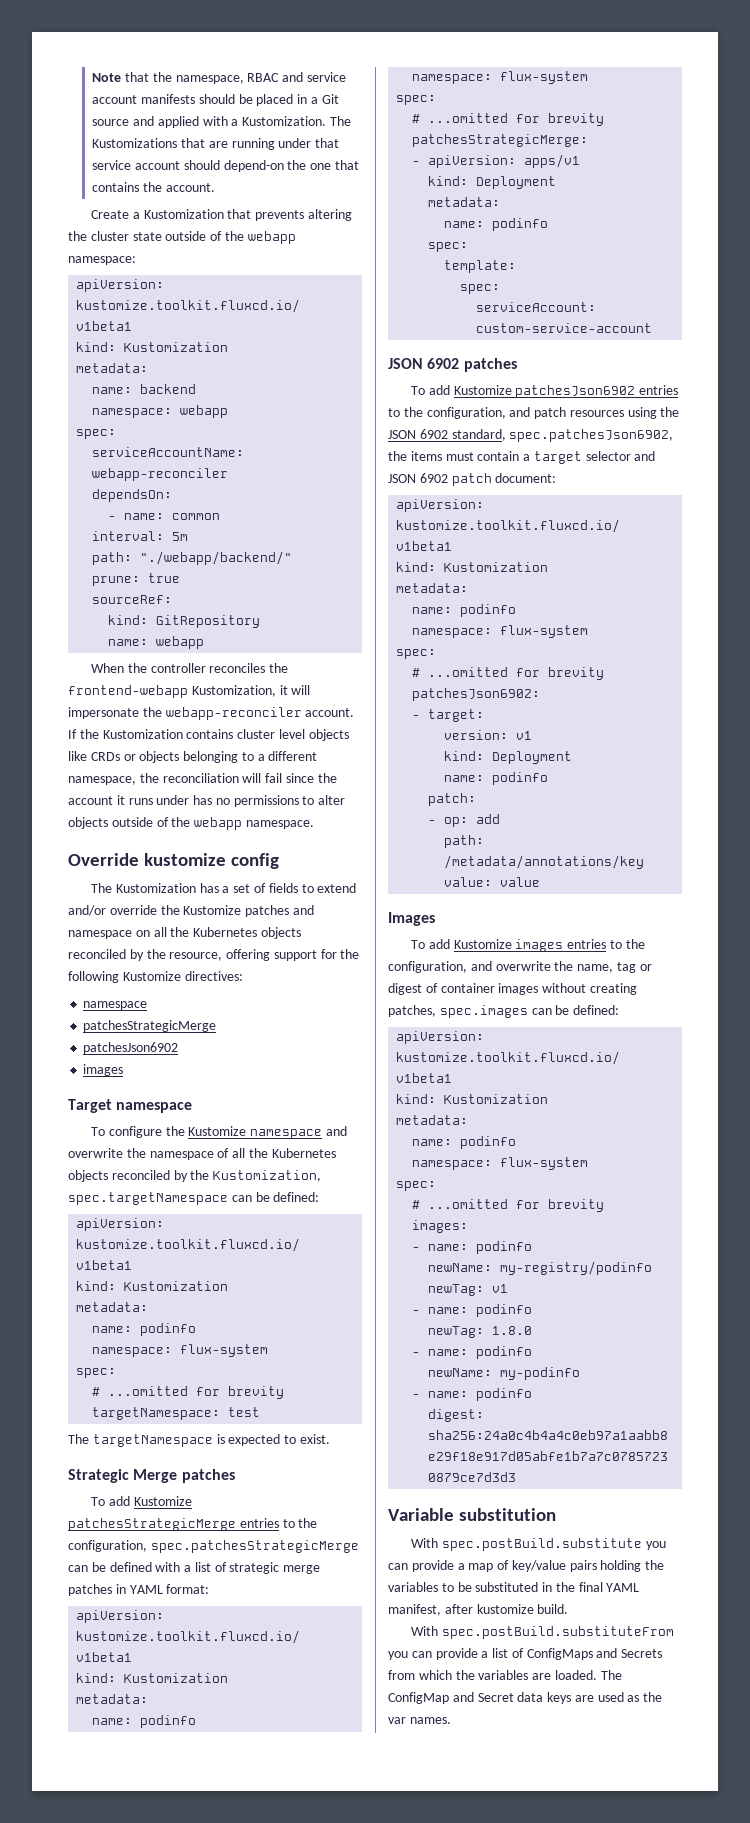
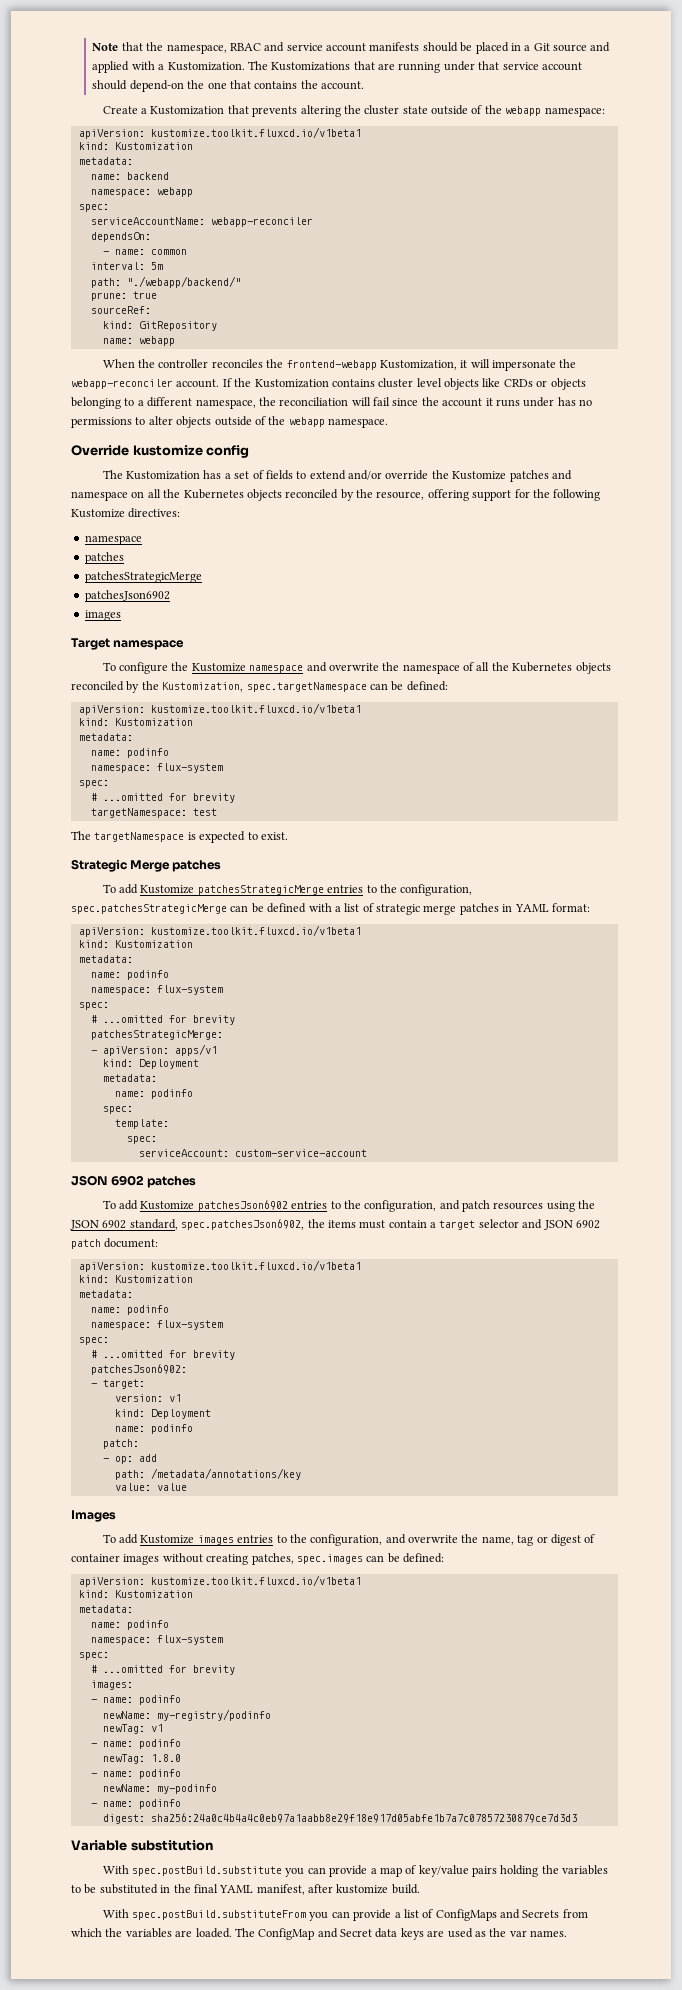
  The Kustomization has a set of fields to extend and/or override the Kustomize patches and namespace on all the Kubernetes objects reconciled by the resource, offering support for the following Kustomize directives:
  namespace
+ patches

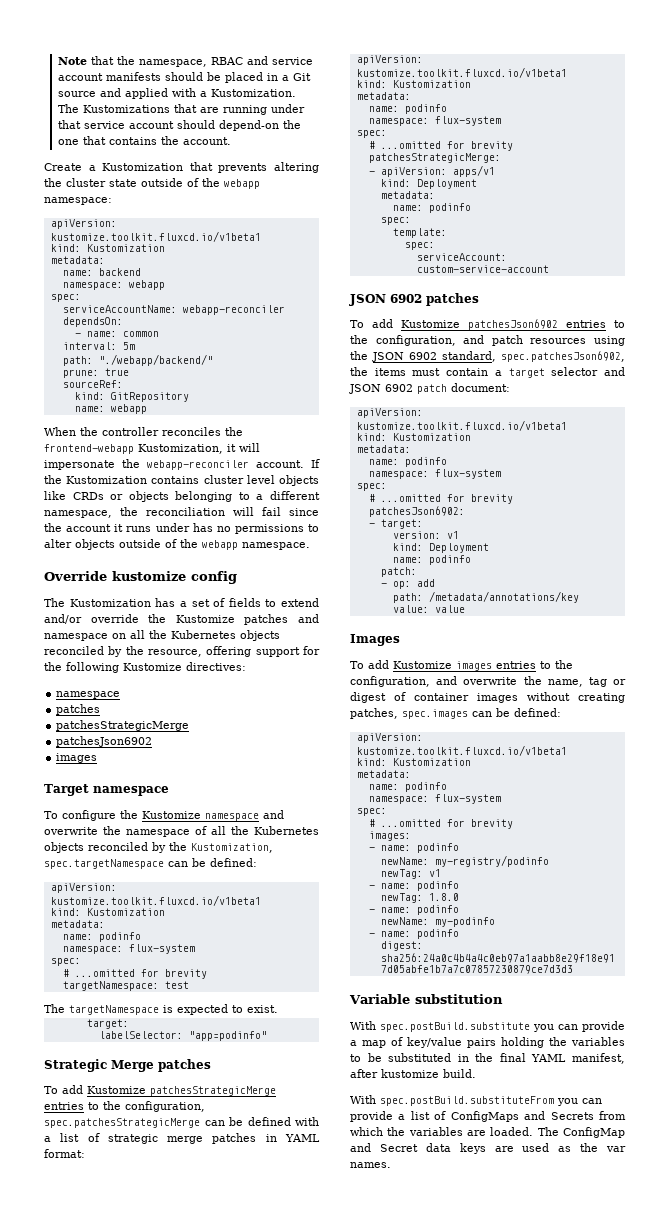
  The targetNamespace is expected to exist.
+ target:
+ labelSelector: "app=podinfo"

